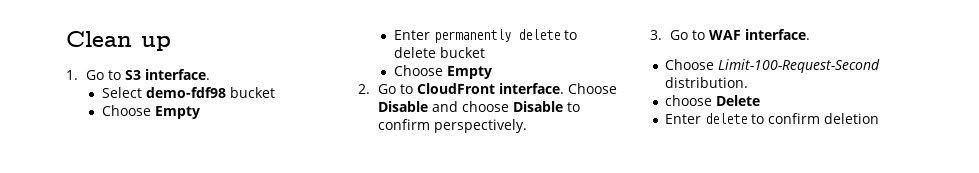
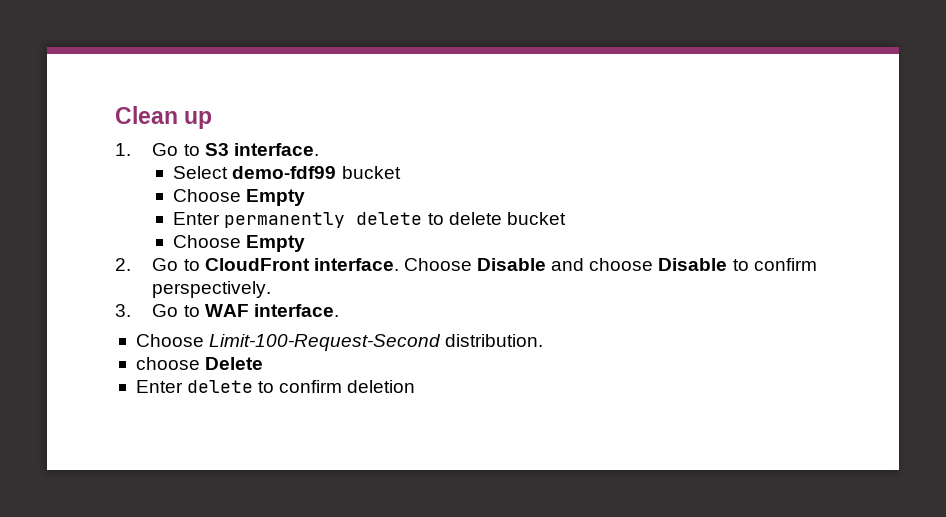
- Select demo-fdf98 bucket
+ Select demo-fdf99 bucket

